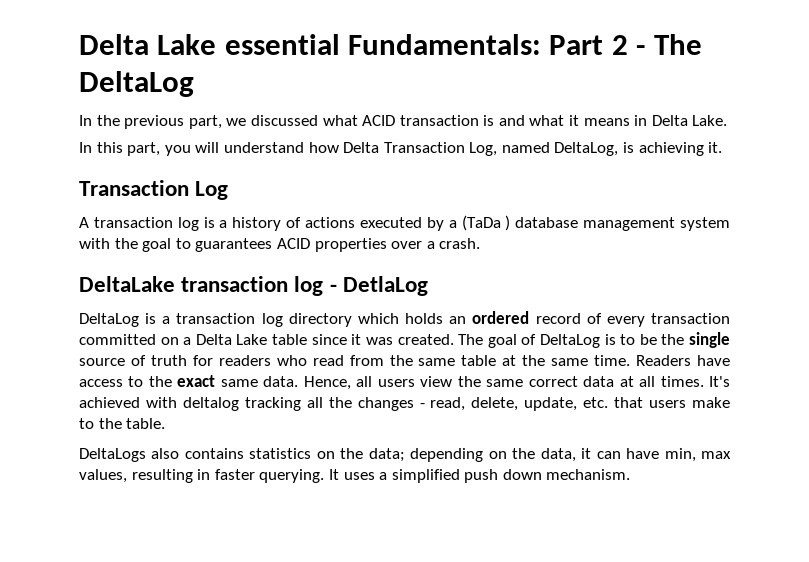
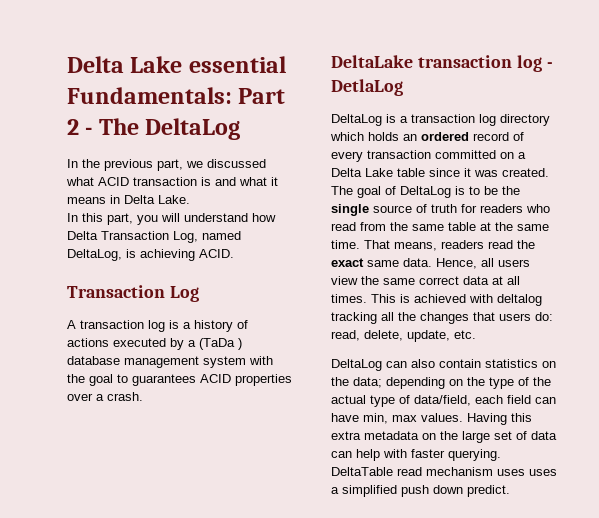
- In this part, you will understand how Delta Transaction Log, named DeltaLog, is achieving it.
+ In this part, you will understand how Delta Transaction Log, named DeltaLog, is achieving ACID.
- Readers have access to the exact same data.
+ That means, readers read the exact same data.
- It's achieved with deltalog tracking all the changes - read, delete, update, etc. that users make to the table.
- DeltaLogs also contains statistics on the data; depending on the data, it can have min, max values, resulting in faster querying. It uses a simplified push down mechanism.
+ This is achieved with deltalog tracking all the changes that users do: read, delete, update, etc.
+ DeltaLog can also contain statistics on the data; depending on the type of the actual type of data/field, each field can have min, max values. Having this extra metadata on the large set of data can help with faster querying. DeltaTable read mechanism uses uses a simplified push down predict.

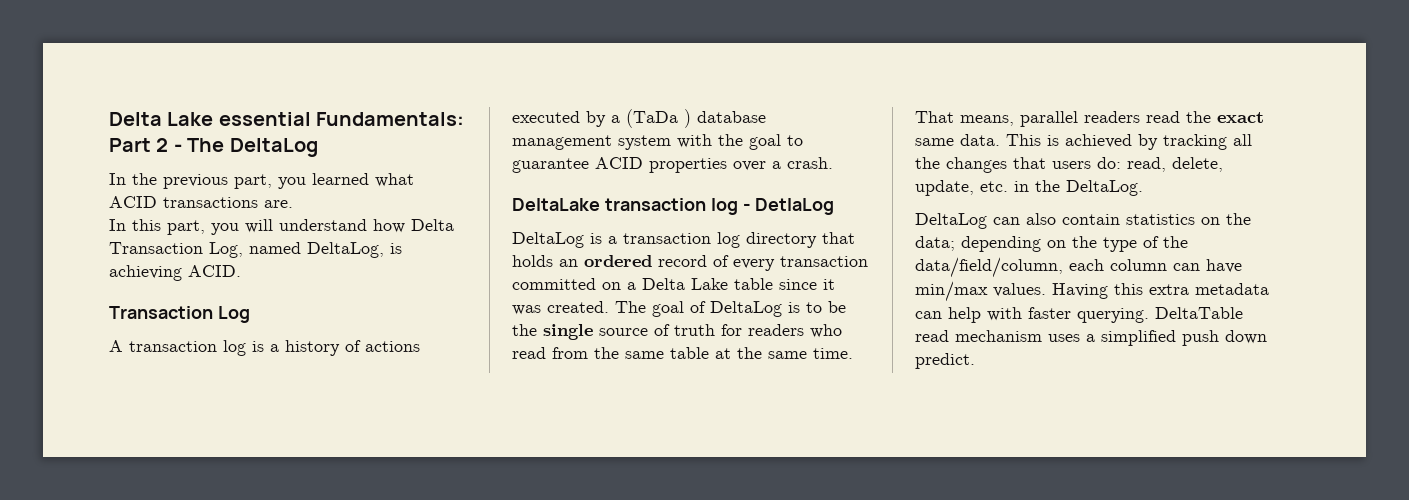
- In the previous part, we discussed what ACID transaction is and what it means in Delta Lake.
+ In the previous part, you learned what ACID transactions are.
- A transaction log is a history of actions executed by a (TaDa ) database management system with the goal to guarantees ACID properties over a crash.
+ A transaction log is a history of actions executed by a (TaDa ) database management system with the goal to guarantee ACID properties over a crash.
- DeltaLog is a transaction log directory which holds an ordered record of every transaction committed on a Delta Lake table since it was created.
+ DeltaLog is a transaction log directory that holds an ordered record of every transaction committed on a Delta Lake table since it was created.
- That means, readers read the exact same data.
+ That means, parallel readers read the exact same data.
- Hence, all users view the same correct data at all times.
- This is achieved with deltalog tracking all the changes that users do: read, delete, update, etc.
+ This is achieved by tracking all the changes that users do: read, delete, update, etc. in the DeltaLog.
- DeltaLog can also contain statistics on the data; depending on the type of the actual type of data/field, each field can have min, max values.
+ DeltaLog can also contain statistics on the data; depending on the type of the data/field/column, each column can have min/max values.
- Having this extra metadata on the large set of data can help with faster querying.
+ Having this extra metadata can help with faster querying.
- DeltaTable read mechanism uses uses a simplified push down predict.
+ DeltaTable read mechanism uses a simplified push down predict.

